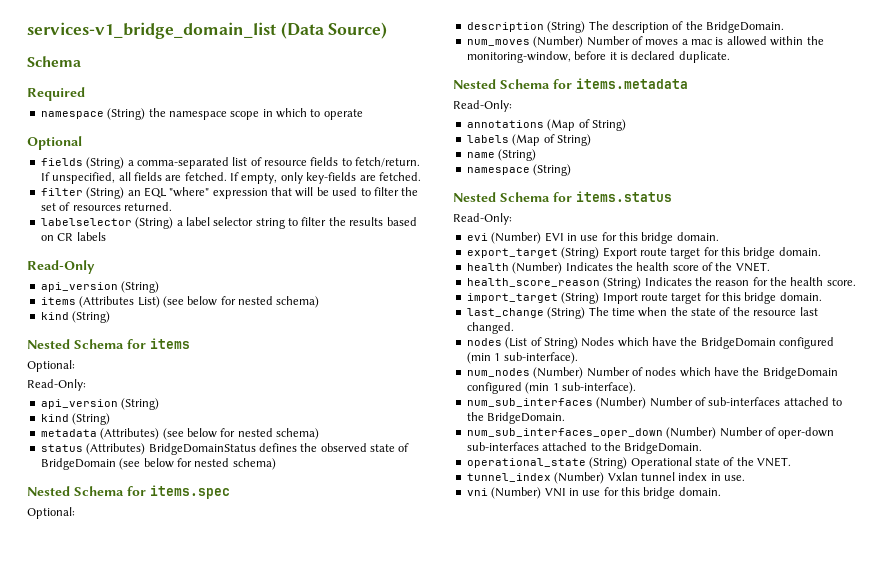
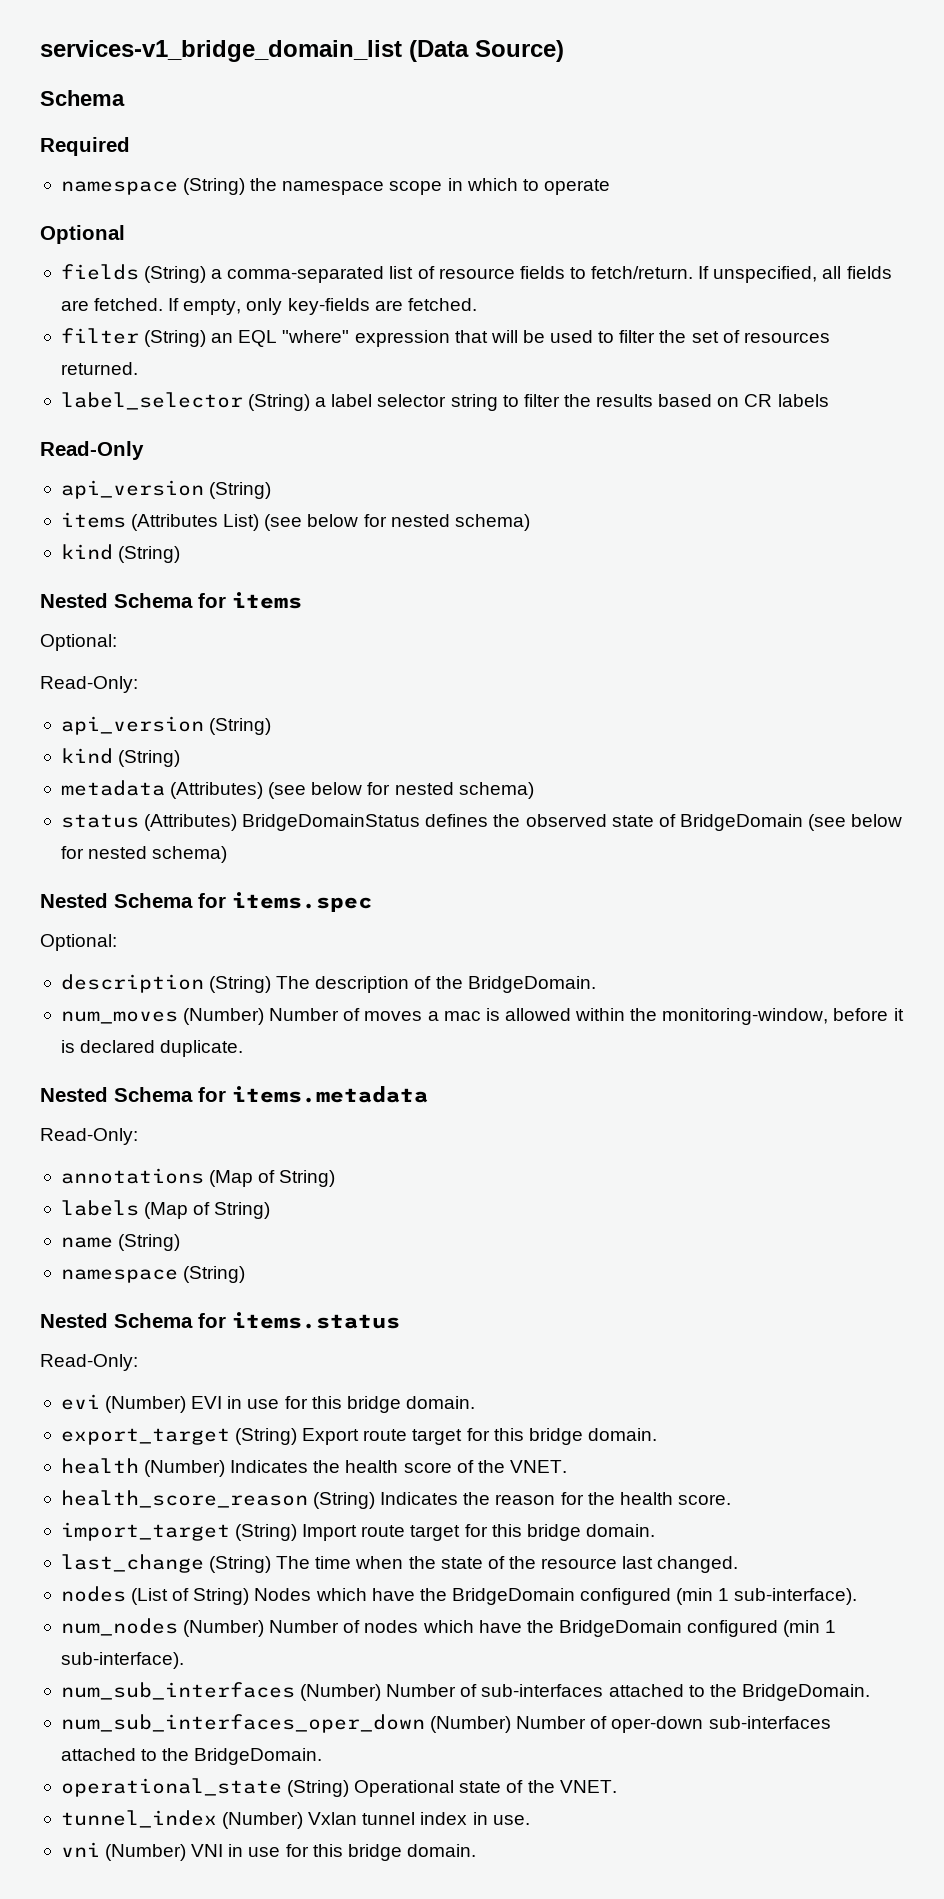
- labelselector (String) a label selector string to filter the results based on CR labels
+ label_selector (String) a label selector string to filter the results based on CR labels

